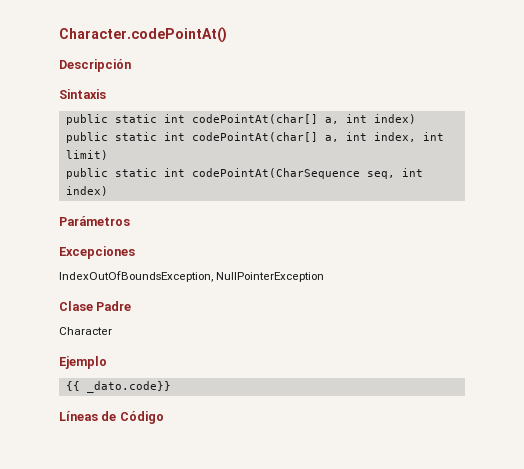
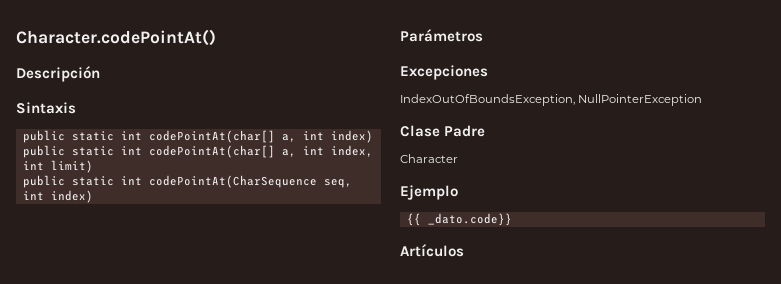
- Líneas de Código
+ Artículos

